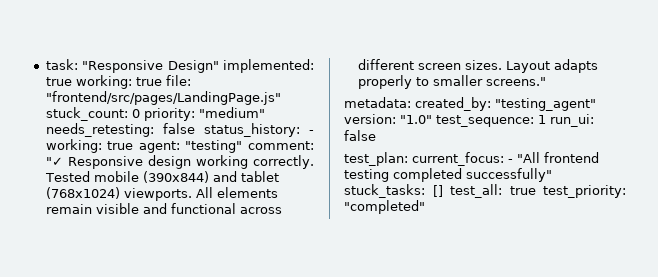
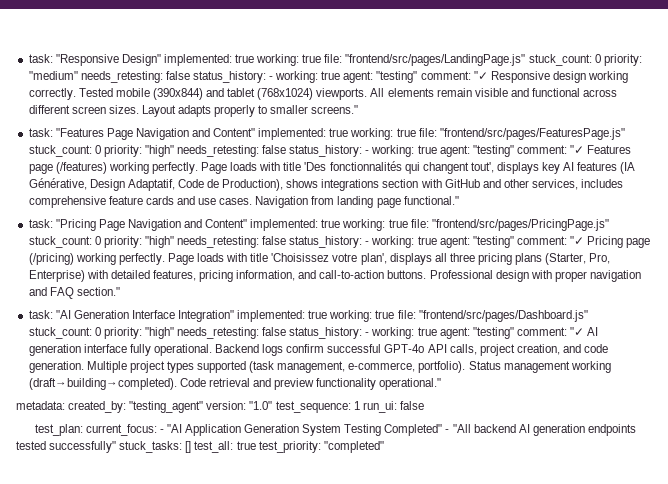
+ task: "Features Page Navigation and Content" implemented: true working: true file: "frontend/src/pages/FeaturesPage.js" stuck_count: 0 priority: "high" needs_retesting: false status_history: - working: true agent: "testing" comment: "✓ Features page (/features) working perfectly. Page loads with title 'Des fonctionnalités qui changent tout', displays key AI features (IA Générative, Design Adaptatif, Code de Production), shows integrations section with GitHub and other services, includes comprehensive feature cards and use cases. Navigation from landing page functional."
+ task: "Pricing Page Navigation and Content" implemented: true working: true file: "frontend/src/pages/PricingPage.js" stuck_count: 0 priority: "high" needs_retesting: false status_history: - working: true agent: "testing" comment: "✓ Pricing page (/pricing) working perfectly. Page loads with title 'Choisissez votre plan', displays all three pricing plans (Starter, Pro, Enterprise) with detailed features, pricing information, and call-to-action buttons. Professional design with proper navigation and FAQ section."
+ task: "AI Generation Interface Integration" implemented: true working: true file: "frontend/src/pages/Dashboard.js" stuck_count: 0 priority: "high" needs_retesting: false status_history: - working: true agent: "testing" comment: "✓ AI generation interface fully operational. Backend logs confirm successful GPT-4o API calls, project creation, and code generation. Multiple project types supported (task management, e-commerce, portfolio). Status management working (draft→building→completed). Code retrieval and preview functionality operational."
- test_plan: current_focus: - "All frontend testing completed successfully" stuck_tasks: [] test_all: true test_priority: "completed"
+ test_plan: current_focus: - "AI Application Generation System Testing Completed" - "All backend AI generation endpoints tested successfully" stuck_tasks: [] test_all: true test_priority: "completed"

